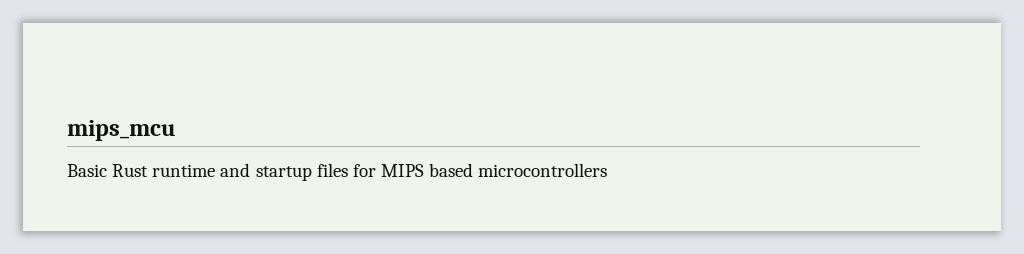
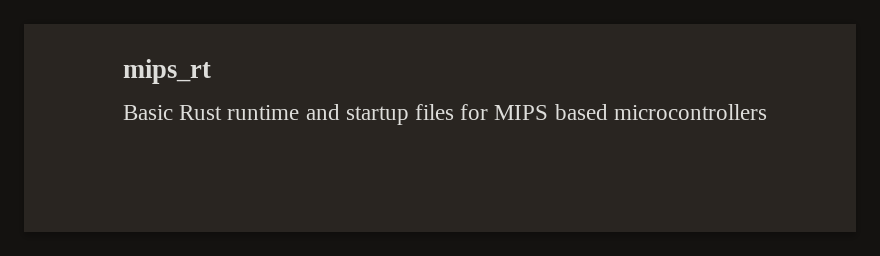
- mips_mcu
+ mips_rt

